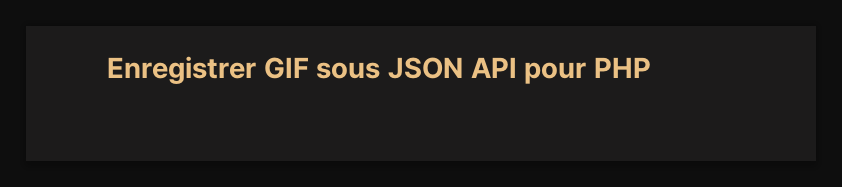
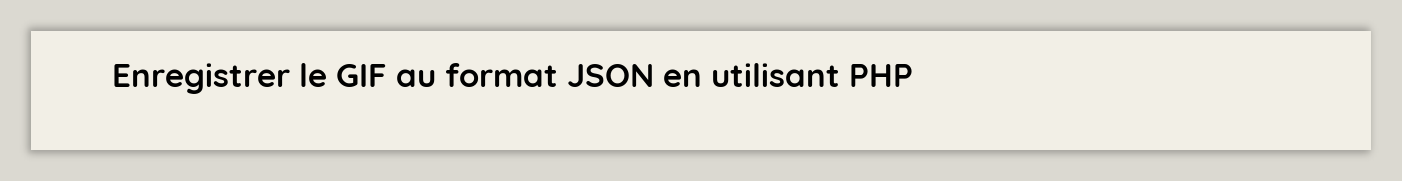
- Enregistrer GIF sous JSON API pour PHP
+ Enregistrer le GIF au format JSON en utilisant PHP

